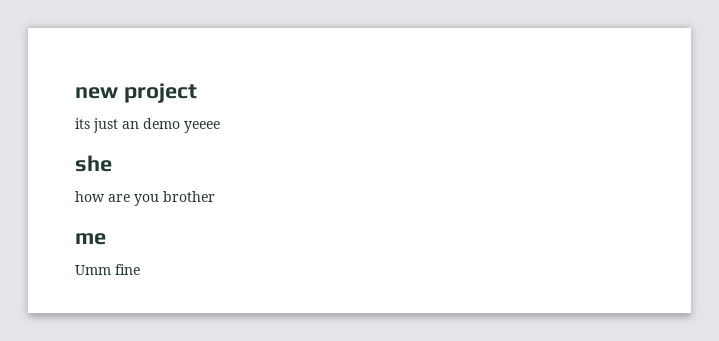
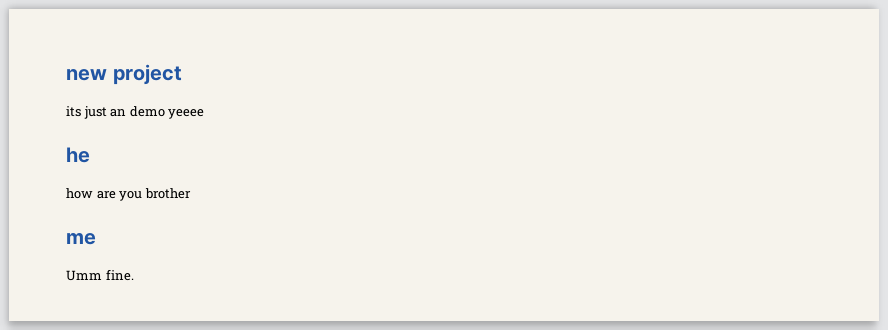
- she
+ he
- Umm fine
+ Umm fine.

